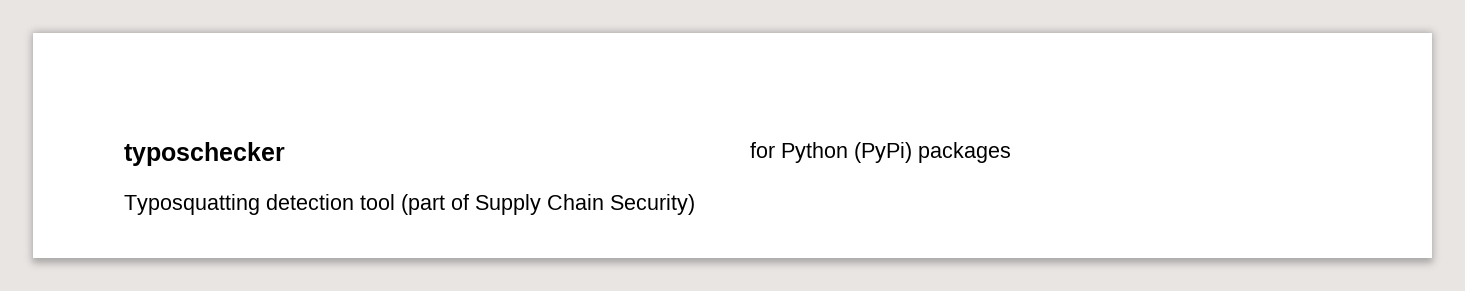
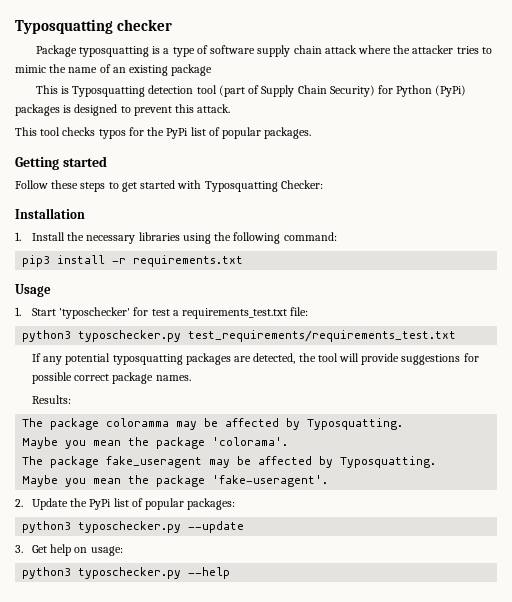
- typoschecker
- Typosquatting detection tool (part of Supply Chain Security) for Python (PyPi) packages
+ Typosquatting checker
+ Package typosquatting is a type of software supply chain attack where the attacker tries to mimic the name of an existing package
+ This is Typosquatting detection tool (part of Supply Chain Security) for Python (PyPi) packages is designed to prevent this attack.
+ This tool checks typos for the PyPi list of popular packages.
+ Getting started
+ Follow these steps to get started with Typosquatting Checker:
+ Installation
+ 1. Install the necessary libraries using the following command:
+ pip3 install -r requirements.txt
+ Usage
+ 1. Start 'typoschecker' for test a requirements_test.txt file:
+ python3 typoschecker.py test_requirements/requirements_test.txt
+ If any potential typosquatting packages are detected, the tool will provide suggestions for possible correct package names.
+ Results:
+ The package coloramma may be affected by Typosquatting.
+ Maybe you mean the package 'colorama'.
+ The package fake_useragent may be affected by Typosquatting.
+ Maybe you mean the package 'fake-useragent'.
+ 2. Update the PyPi list of popular packages:
+ python3 typoschecker.py --update
+ 3. Get help on usage:
+ python3 typoschecker.py --help

